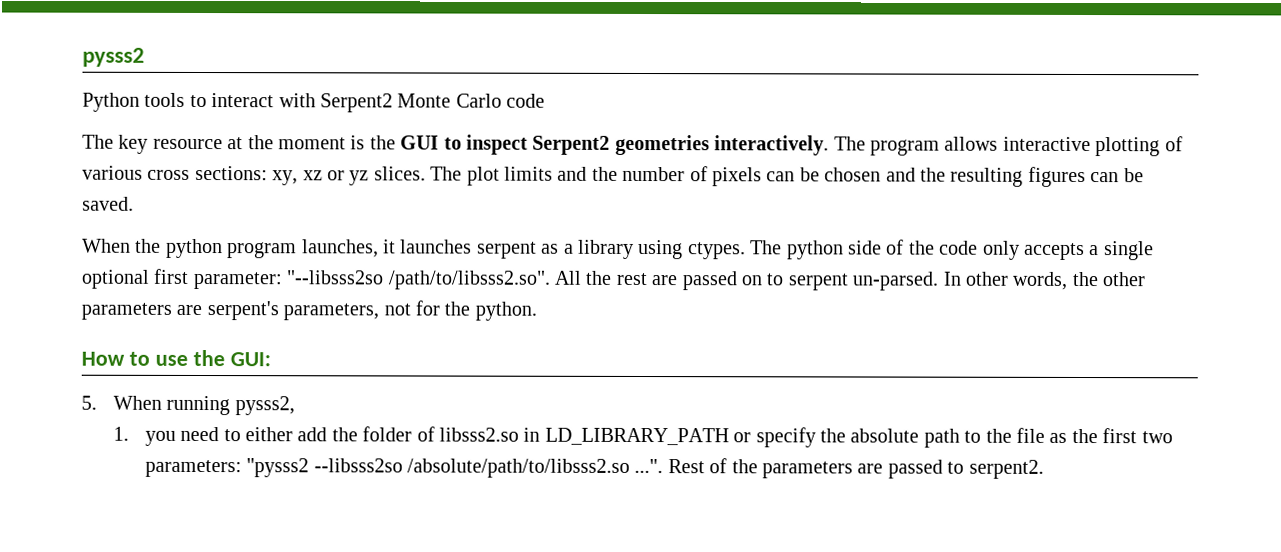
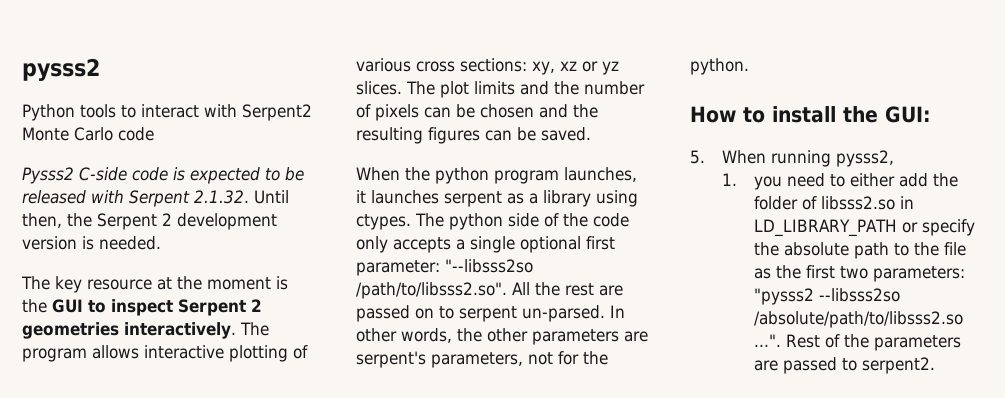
+ Pysss2 C-side code is expected to be released with Serpent 2.1.32. Until then, the Serpent 2 development version is needed.
- The key resource at the moment is the GUI to inspect Serpent2 geometries interactively.
+ The key resource at the moment is the GUI to inspect Serpent 2 geometries interactively.
- How to use the GUI:
+ How to install the GUI:

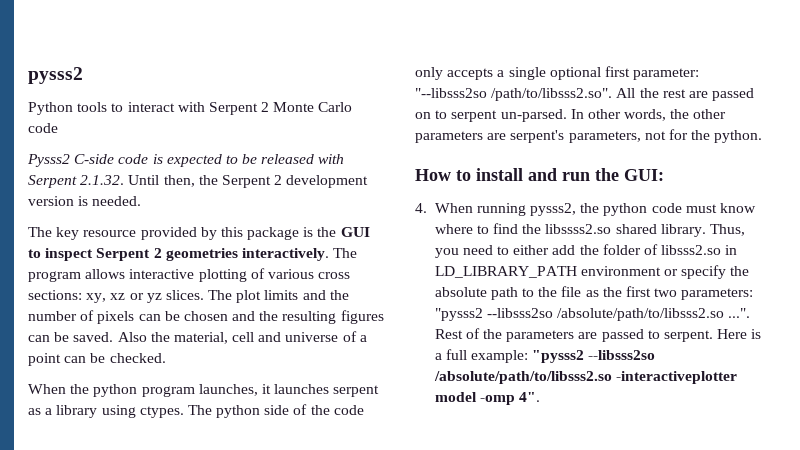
- Python tools to interact with Serpent2 Monte Carlo code
+ Python tools to interact with Serpent 2 Monte Carlo code
- The key resource at the moment is the GUI to inspect Serpent 2 geometries interactively.
+ The key resource provided by this package is the GUI to inspect Serpent 2 geometries interactively.
+ Also the material, cell and universe of a point can be checked.
- How to install the GUI:
+ How to install and run the GUI:
- 5. When running pysss2,
- 1. you need to either add the folder of libsss2.so in LD_LIBRARY_PATH or specify the absolute path to the file as the first two parameters: "pysss2 --libsss2so /absolute/path/to/libsss2.so ...". Rest of the parameters are passed to serpent2.
+ 4. When running pysss2, the python code must know where to find the libssss2.so shared library. Thus, you need to either add the folder of libsss2.so in LD_LIBRARY_PATH environment or specify the absolute path to the file as the first two parameters: "pysss2 --libsss2so /absolute/path/to/libsss2.so ...". Rest of the parameters are passed to serpent. Here is a full example: "pysss2 --libsss2so /absolute/path/to/libsss2.so -interactiveplotter model -omp 4".

